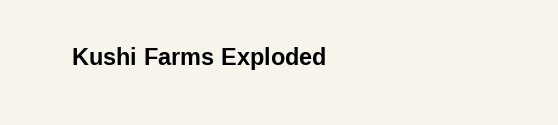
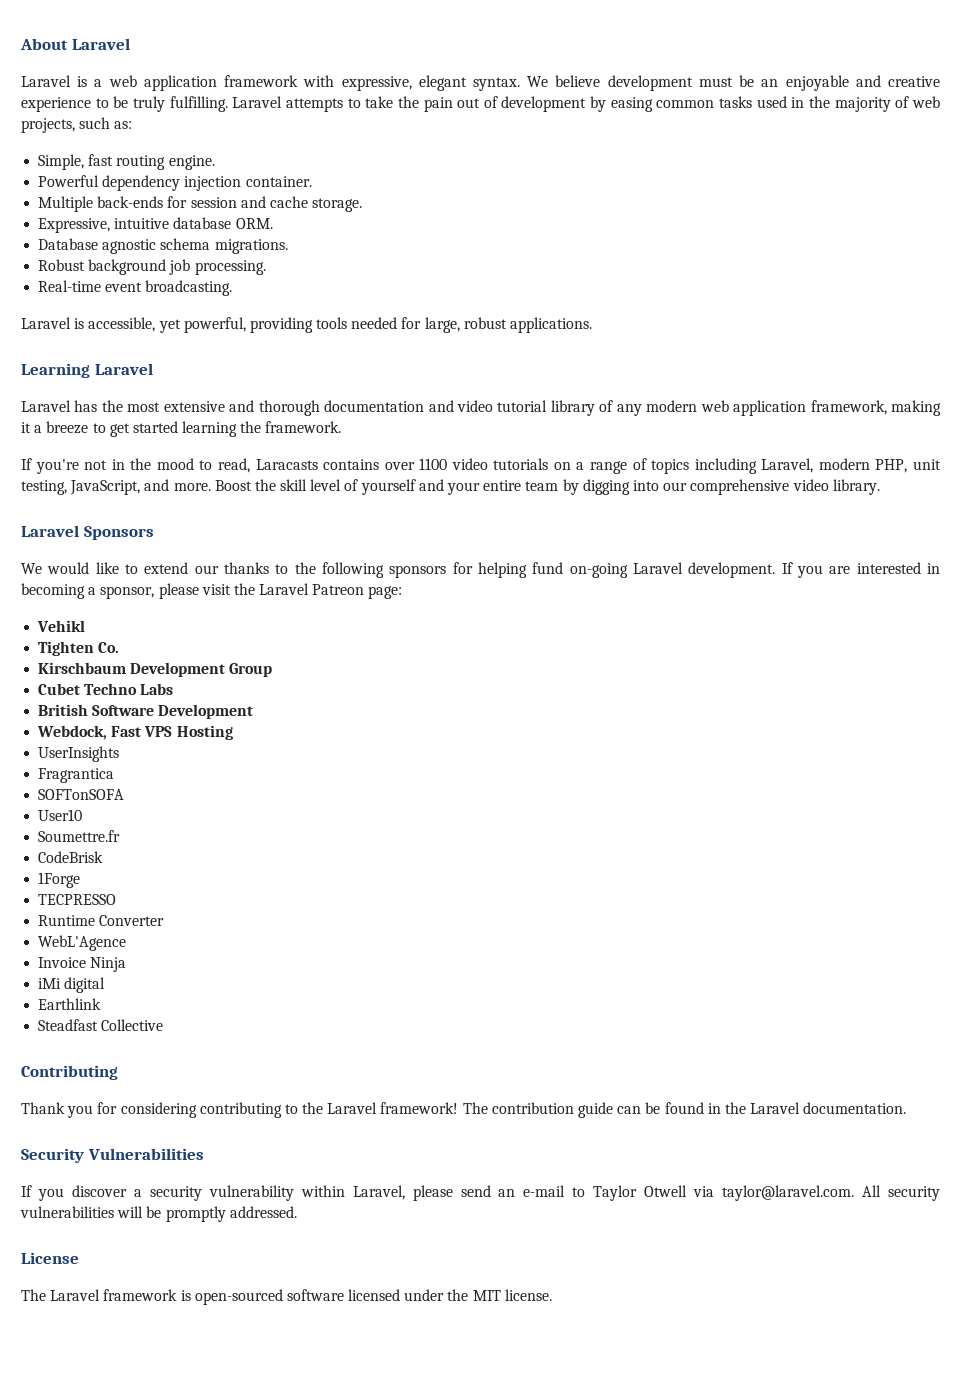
- Kushi Farms Exploded
+ About Laravel
+ Laravel is a web application framework with expressive, elegant syntax. We believe development must be an enjoyable and creative experience to be truly fulfilling. Laravel attempts to take the pain out of development by easing common tasks used in the majority of web projects, such as:
+ Simple, fast routing engine.
+ Powerful dependency injection container.
+ Multiple back-ends for session and cache storage.
+ Expressive, intuitive database ORM.
+ Database agnostic schema migrations.
+ Robust background job processing.
+ Real-time event broadcasting.
+ Laravel is accessible, yet powerful, providing tools needed for large, robust applications.
+ Learning Laravel
+ Laravel has the most extensive and thorough documentation and video tutorial library of any modern web application framework, making it a breeze to get started learning the framework.
+ If you're not in the mood to read, Laracasts contains over 1100 video tutorials on a range of topics including Laravel, modern PHP, unit testing, JavaScript, and more. Boost the skill level of yourself and your entire team by digging into our comprehensive video library.
+ Laravel Sponsors
+ We would like to extend our thanks to the following sponsors for helping fund on-going Laravel development. If you are interested in becoming a sponsor, please visit the Laravel Patreon page:
+ Vehikl
+ Tighten Co.
+ Kirschbaum Development Group
+ Cubet Techno Labs
+ British Software Development
+ Webdock, Fast VPS Hosting
+ UserInsights
+ Fragrantica
+ SOFTonSOFA
+ User10
+ Soumettre.fr
+ CodeBrisk
+ 1Forge
+ TECPRESSO
+ Runtime Converter
+ WebL'Agence
+ Invoice Ninja
+ iMi digital
+ Earthlink
+ Steadfast Collective
+ Contributing
+ Thank you for considering contributing to the Laravel framework! The contribution guide can be found in the Laravel documentation.
+ Security Vulnerabilities
+ If you discover a security vulnerability within Laravel, please send an e-mail to Taylor Otwell via taylor@laravel.com. All security vulnerabilities will be promptly addressed.
+ License
+ The Laravel framework is open-sourced software licensed under the MIT license.

